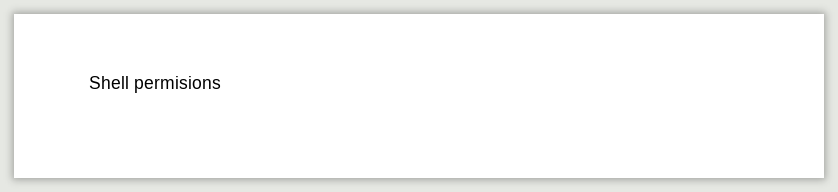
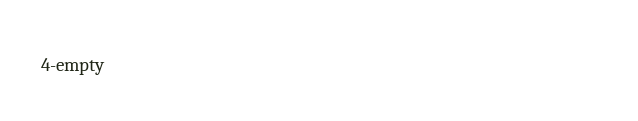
- Shell permisions
+ 4-empty

